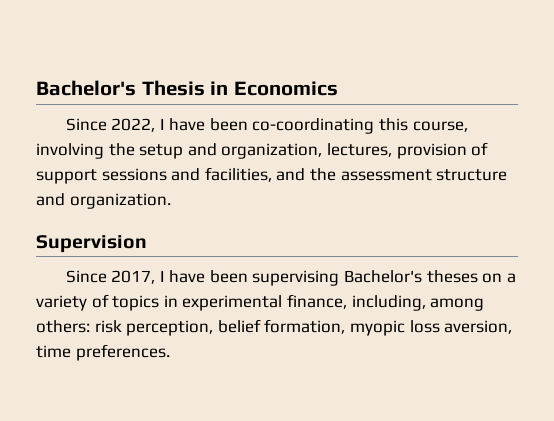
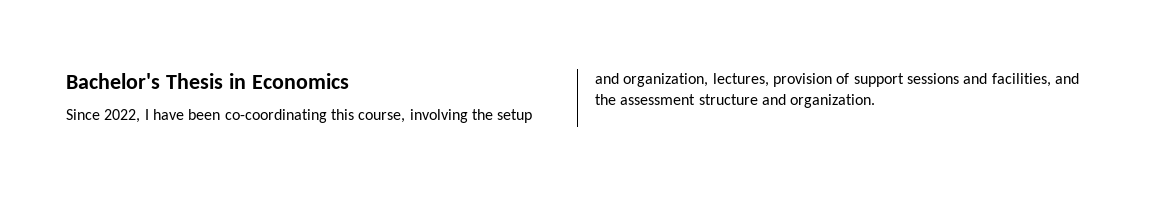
- Supervision
- Since 2017, I have been supervising Bachelor's theses on a variety of topics in experimental finance, including, among others: risk perception, belief formation, myopic loss aversion, time preferences.

